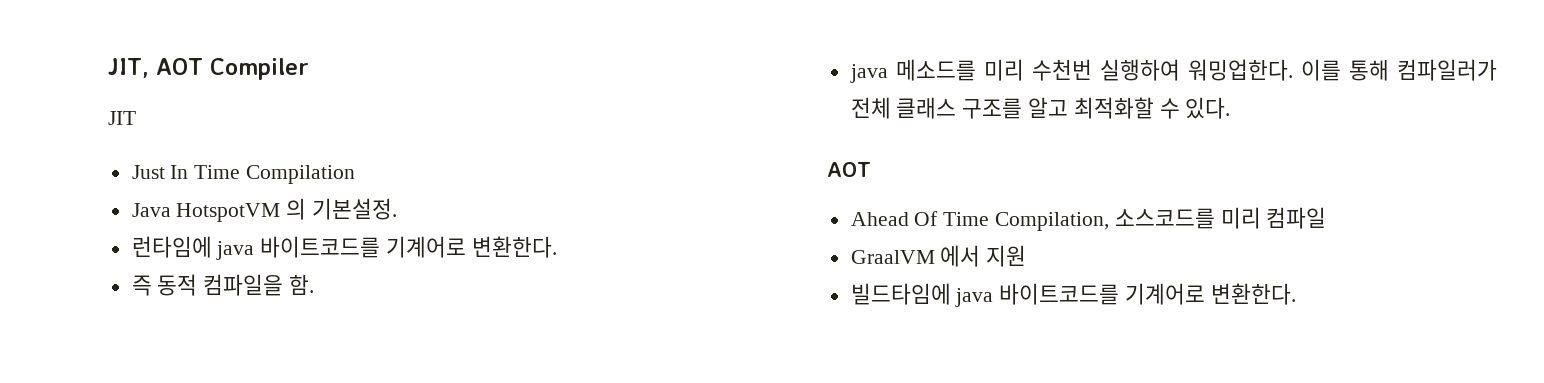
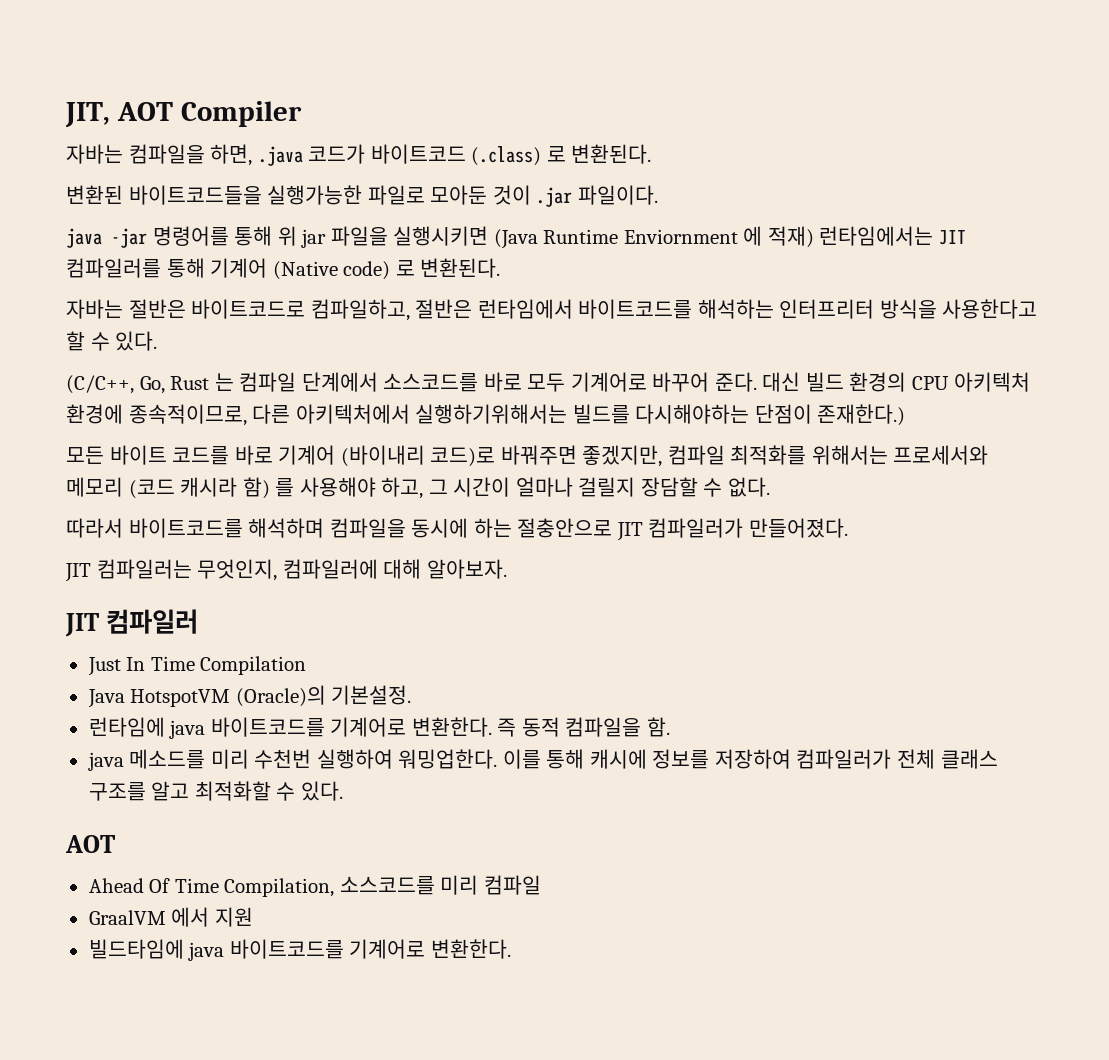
- JIT
+ 자바는 컴파일을 하면, .java 코드가 바이트코드 (.class) 로 변환된다.
+ 변환된 바이트코드들을 실행가능한 파일로 모아둔 것이 .jar 파일이다.
+ java -jar 명령어를 통해 위 jar 파일을 실행시키면 (Java Runtime Enviornment 에 적재) 런타임에서는 JIT 컴파일러를 통해 기계어 (Native code) 로 변환된다.
+ 자바는 절반은 바이트코드로 컴파일하고, 절반은 런타임에서 바이트코드를 해석하는 인터프리터 방식을 사용한다고 할 수 있다.
+ (C/C++, Go, Rust 는 컴파일 단계에서 소스코드를 바로 모두 기계어로 바꾸어 준다. 대신 빌드 환경의 CPU 아키텍처 환경에 종속적이므로, 다른 아키텍처에서 실행하기위해서는 빌드를 다시해야하는 단점이 존재한다.)
+ 모든 바이트 코드를 바로 기계어 (바이내리 코드)로 바꿔주면 좋겠지만, 컴파일 최적화를 위해서는 프로세서와 메모리 (코드 캐시라 함) 를 사용해야 하고, 그 시간이 얼마나 걸릴지 장담할 수 없다.
+ 따라서 바이트코드를 해석하며 컴파일을 동시에 하는 절충안으로 JIT 컴파일러가 만들어졌다.
+ JIT 컴파일러는 무엇인지, 컴파일러에 대해 알아보자.
+ JIT 컴파일러
- Java HotspotVM 의 기본설정.
+ Java HotspotVM (Oracle)의 기본설정.
- 런타임에 java 바이트코드를 기계어로 변환한다.
- 즉 동적 컴파일을 함.
+ 런타임에 java 바이트코드를 기계어로 변환한다. 즉 동적 컴파일을 함.
- 이를 통해 컴파일러가 전체 클래스 구조를 알고 최적화할 수 있다.
+ 이를 통해 캐시에 정보를 저장하여 컴파일러가 전체 클래스 구조를 알고 최적화할 수 있다.

